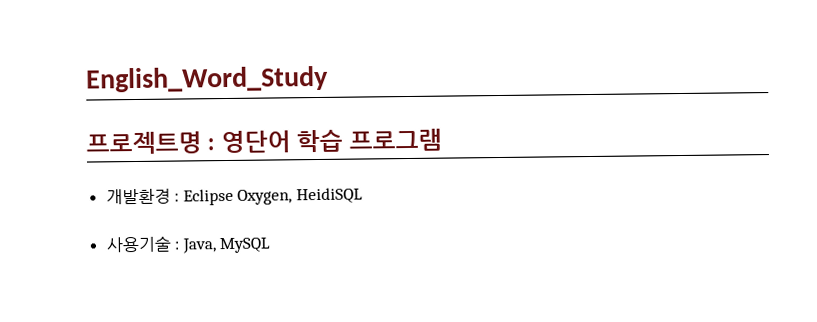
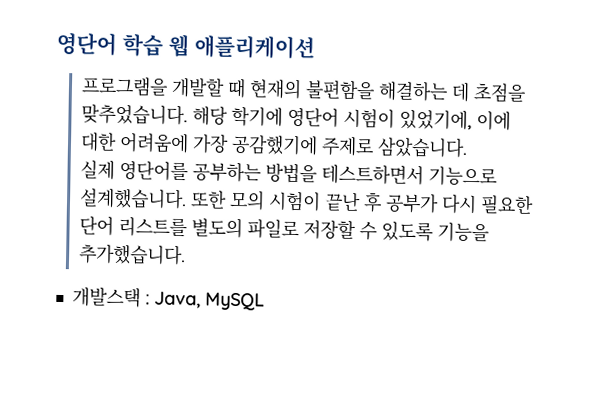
- English_Word_Study
- 프로젝트명 : 영단어 학습 프로그램
- 개발환경 : Eclipse Oxygen, HeidiSQL
- 사용기술 : Java, MySQL
+ 영단어 학습 웹 애플리케이션
+ 프로그램을 개발할 때 현재의 불편함을 해결하는 데 초점을 맞추었습니다. 해당 학기에 영단어 시험이 있었기에, 이에 대한 어려움에 가장 공감했기에 주제로 삼았습니다.
+ 실제 영단어를 공부하는 방법을 테스트하면서 기능으로 설계했습니다. 또한 모의 시험이 끝난 후 공부가 다시 필요한 단어 리스트를 별도의 파일로 저장할 수 있도록 기능을 추가했습니다.
+ 개발스택 : Java, MySQL

